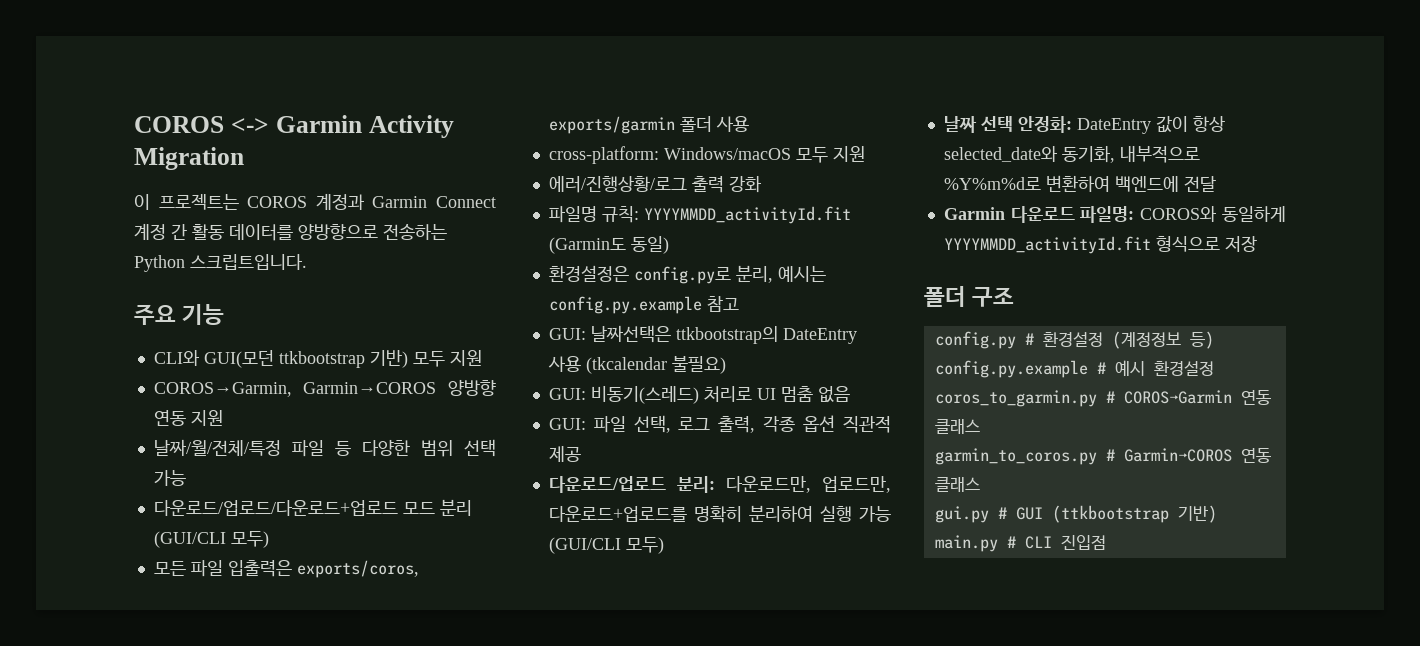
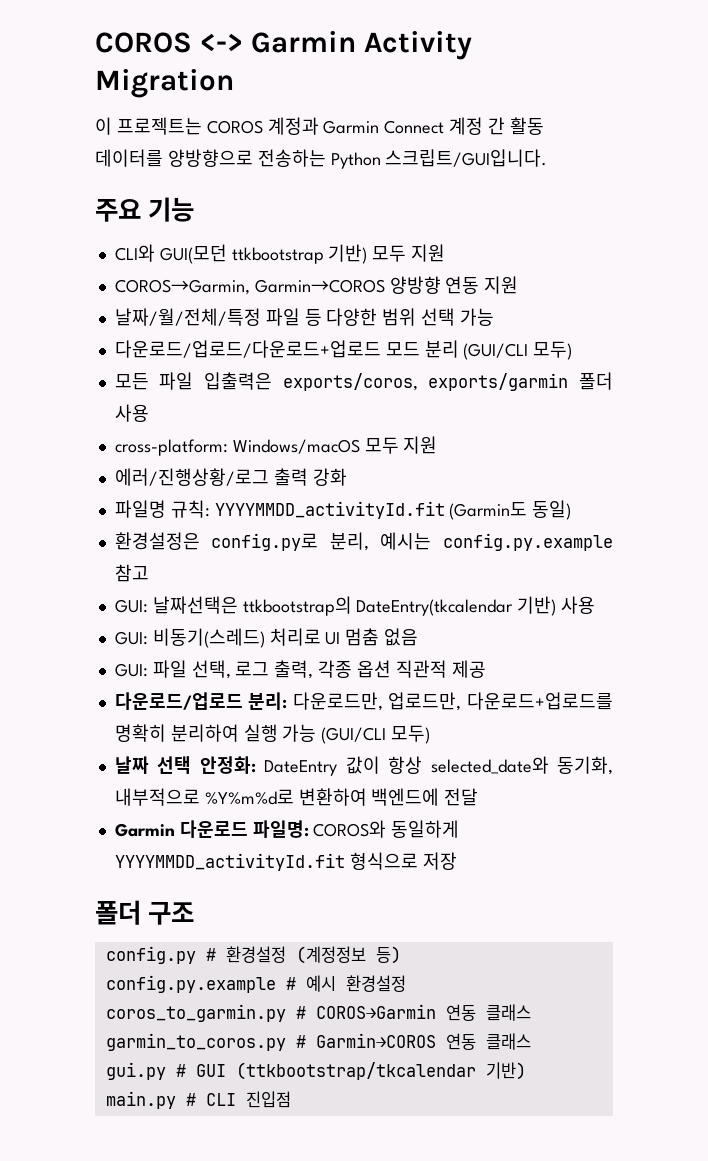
- 이 프로젝트는 COROS 계정과 Garmin Connect 계정 간 활동 데이터를 양방향으로 전송하는 Python 스크립트입니다.
+ 이 프로젝트는 COROS 계정과 Garmin Connect 계정 간 활동 데이터를 양방향으로 전송하는 Python 스크립트/GUI입니다.
- GUI: 날짜선택은 ttkbootstrap의 DateEntry 사용 (tkcalendar 불필요)
+ GUI: 날짜선택은 ttkbootstrap의 DateEntry(tkcalendar 기반) 사용
- gui.py # GUI (ttkbootstrap 기반)
+ gui.py # GUI (ttkbootstrap/tkcalendar 기반)

